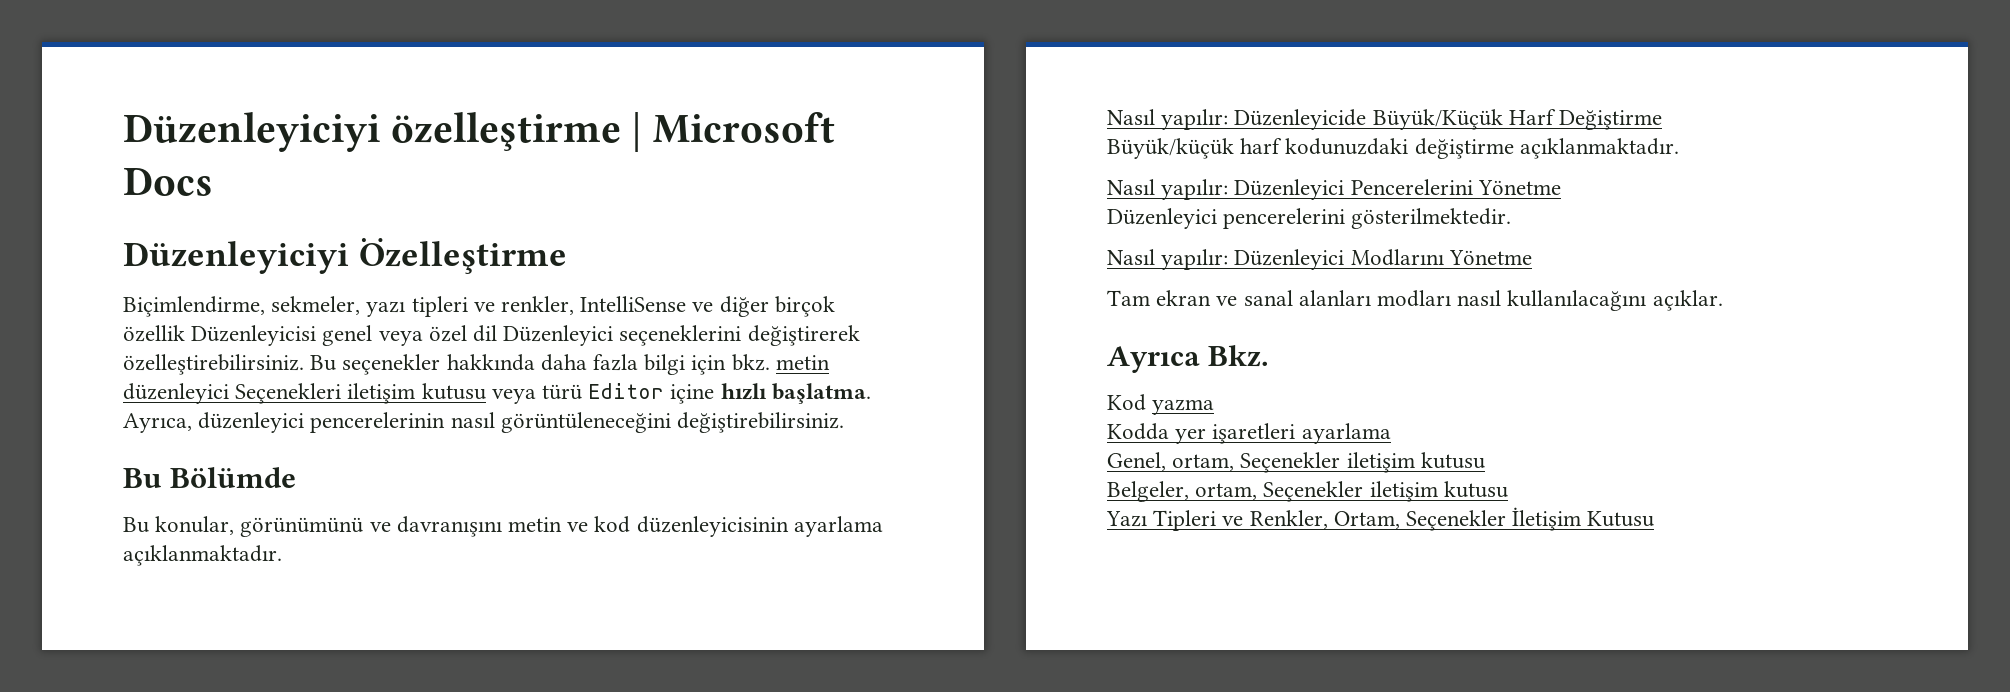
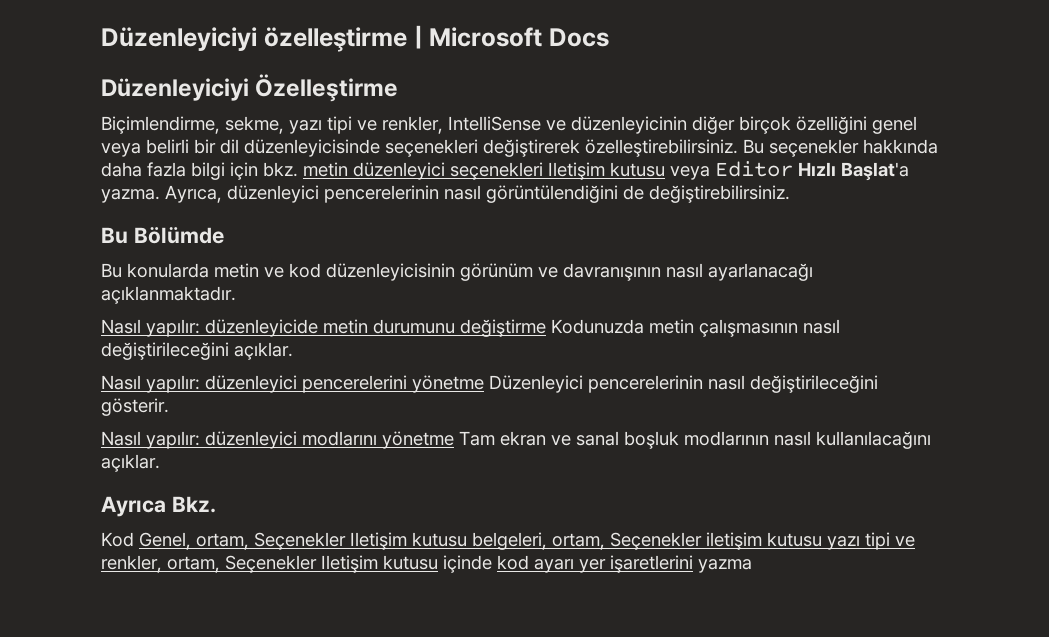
- Biçimlendirme, sekmeler, yazı tipleri ve renkler, IntelliSense ve diğer birçok özellik Düzenleyicisi genel veya özel dil Düzenleyici seçeneklerini değiştirerek özelleştirebilirsiniz.
+ Biçimlendirme, sekme, yazı tipi ve renkler, IntelliSense ve düzenleyicinin diğer birçok özelliğini genel veya belirli bir dil düzenleyicisinde seçenekleri değiştirerek özelleştirebilirsiniz.
- Bu seçenekler hakkında daha fazla bilgi için bkz. metin düzenleyici Seçenekleri iletişim kutusu veya türü Editor içine hızlı başlatma.
+ Bu seçenekler hakkında daha fazla bilgi için bkz. metin düzenleyici seçenekleri Iletişim kutusu veya Editor Hızlı Başlat'a yazma.
- Ayrıca, düzenleyici pencerelerinin nasıl görüntüleneceğini değiştirebilirsiniz.
+ Ayrıca, düzenleyici pencerelerinin nasıl görüntülendiğini de değiştirebilirsiniz.
- Bu konular, görünümünü ve davranışını metin ve kod düzenleyicisinin ayarlama açıklanmaktadır.
- Nasıl yapılır: Düzenleyicide Büyük/Küçük Harf Değiştirme
- Büyük/küçük harf kodunuzdaki değiştirme açıklanmaktadır.
- Nasıl yapılır: Düzenleyici Pencerelerini Yönetme
- Düzenleyici pencerelerini gösterilmektedir.
- Nasıl yapılır: Düzenleyici Modlarını Yönetme
- Tam ekran ve sanal alanları modları nasıl kullanılacağını açıklar.
+ Bu konularda metin ve kod düzenleyicisinin görünüm ve davranışının nasıl ayarlanacağı açıklanmaktadır.
+ Nasıl yapılır: düzenleyicide metin durumunu değiştirme Kodunuzda metin çalışmasının nasıl değiştirileceğini açıklar.
+ Nasıl yapılır: düzenleyici pencerelerini yönetme Düzenleyici pencerelerinin nasıl değiştirileceğini gösterir.
+ Nasıl yapılır: düzenleyici modlarını yönetme Tam ekran ve sanal boşluk modlarının nasıl kullanılacağını açıklar.
- Kod yazma
- Kodda yer işaretleri ayarlama
- Genel, ortam, Seçenekler iletişim kutusu
- Belgeler, ortam, Seçenekler iletişim kutusu
- Yazı Tipleri ve Renkler, Ortam, Seçenekler İletişim Kutusu
+ Kod Genel, ortam, Seçenekler Iletişim kutusu belgeleri, ortam, Seçenekler iletişim kutusu yazı tipi ve renkler, ortam, Seçenekler Iletişim kutusu içinde kod ayarı yer işaretlerini yazma

